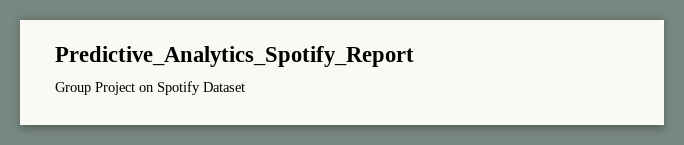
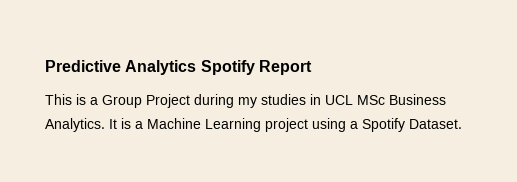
- Predictive_Analytics_Spotify_Report
- Group Project on Spotify Dataset
+ Predictive Analytics Spotify Report
+ This is a Group Project during my studies in UCL MSc Business Analytics. It is a Machine Learning project using a Spotify Dataset.

